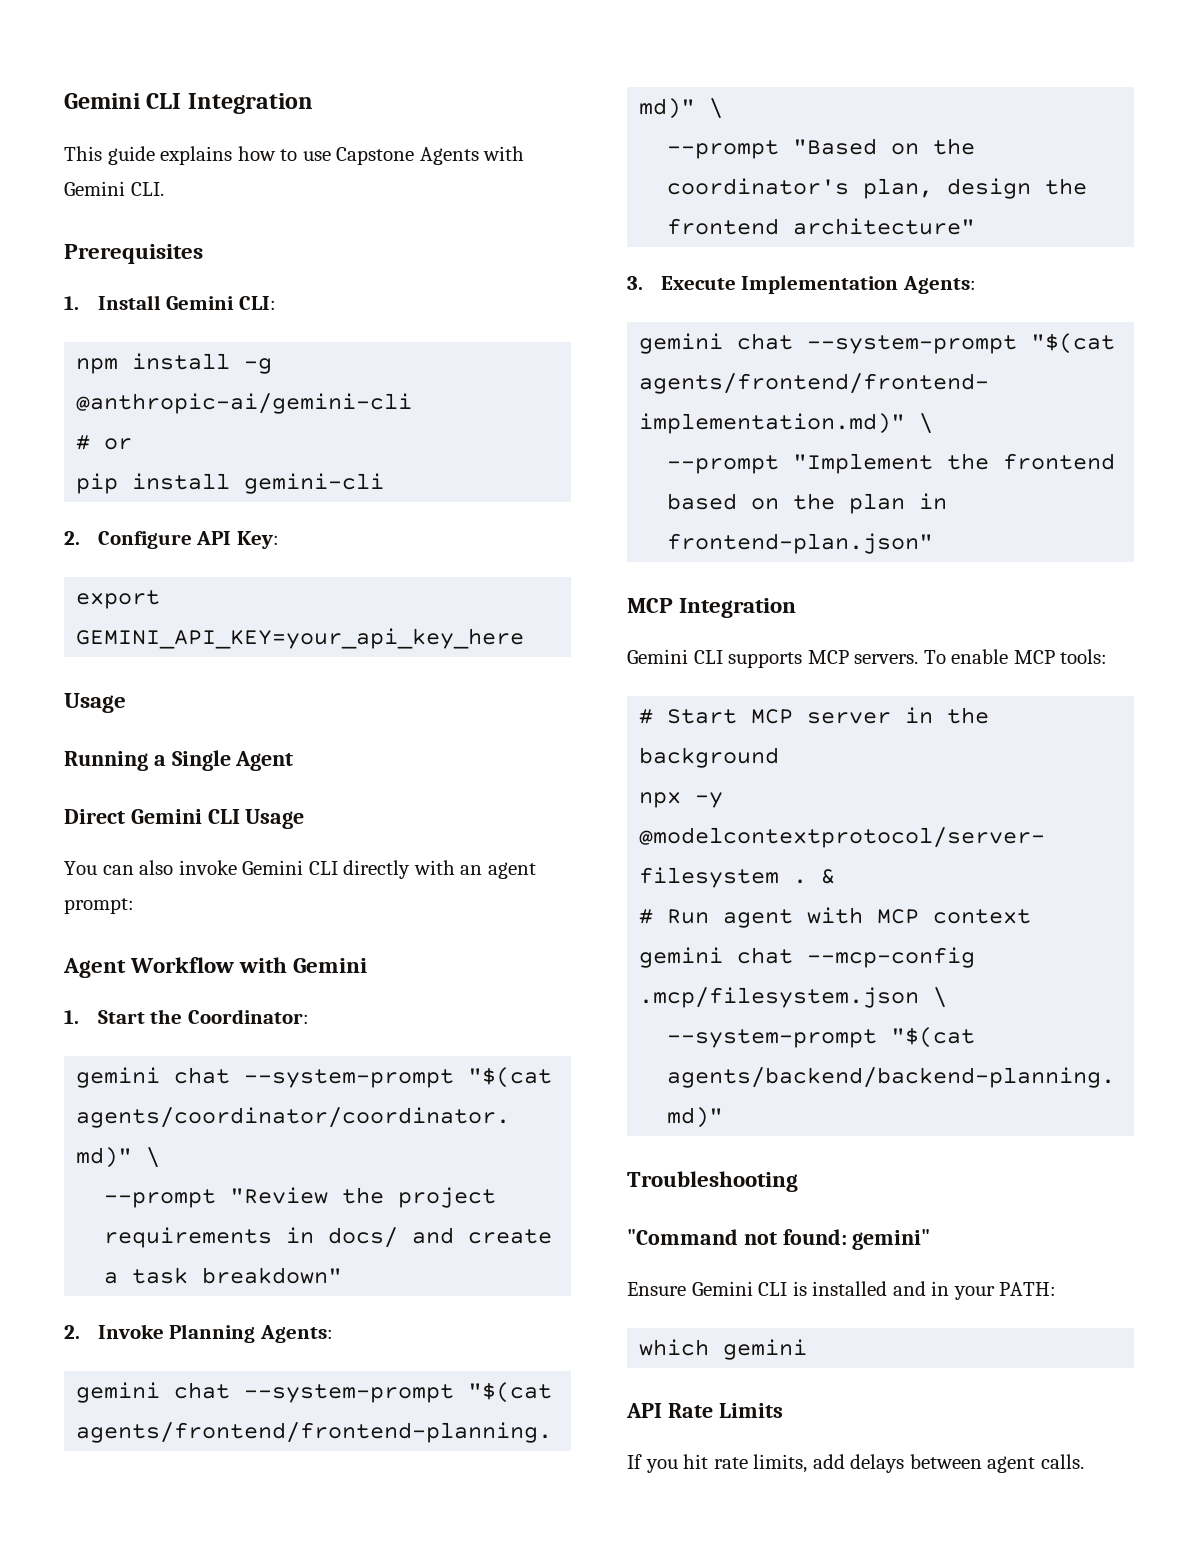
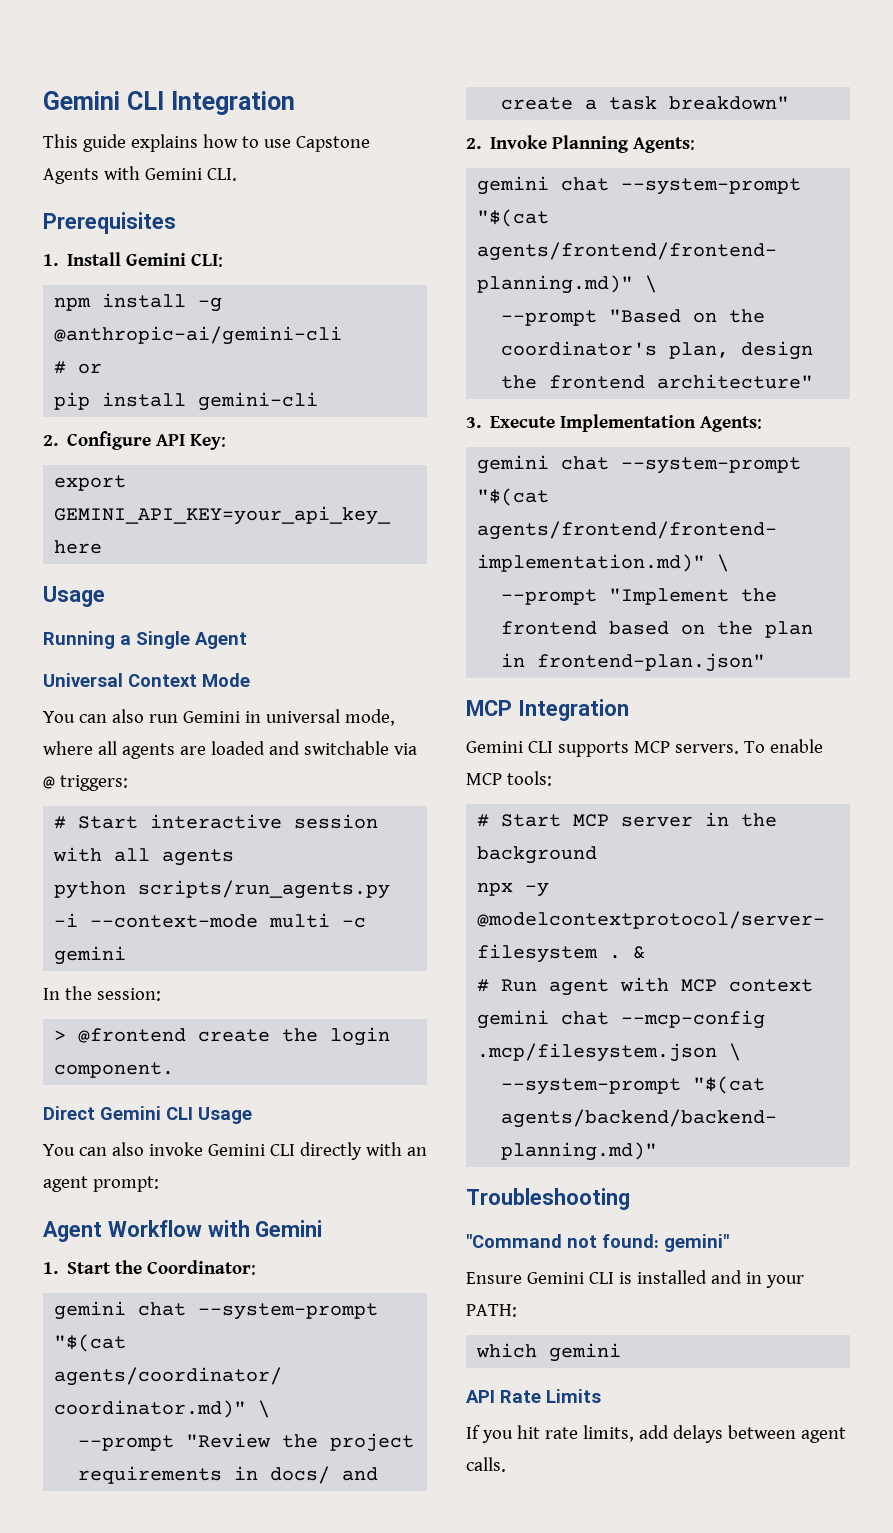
+ Universal Context Mode
+ You can also run Gemini in universal mode, where all agents are loaded and switchable via @ triggers:
+ # Start interactive session with all agents
+ python scripts/run_agents.py -i --context-mode multi -c gemini
+ In the session:
+ > @frontend create the login component.

